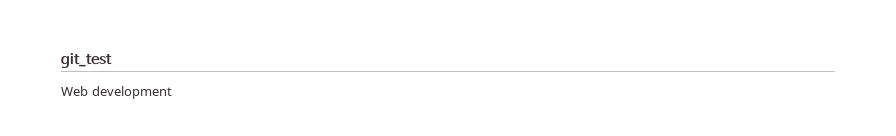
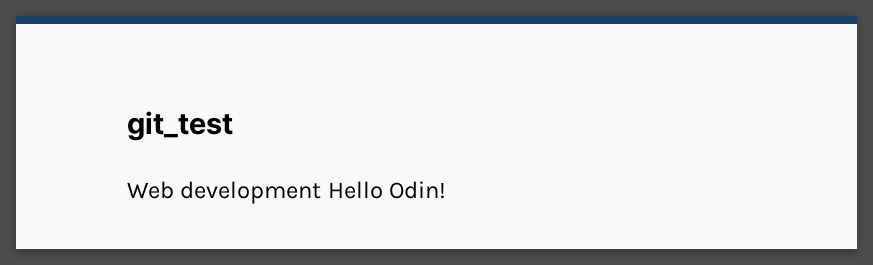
- Web development
+ Web development Hello Odin!

